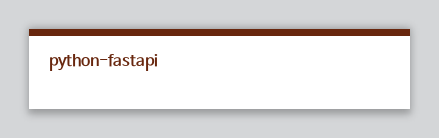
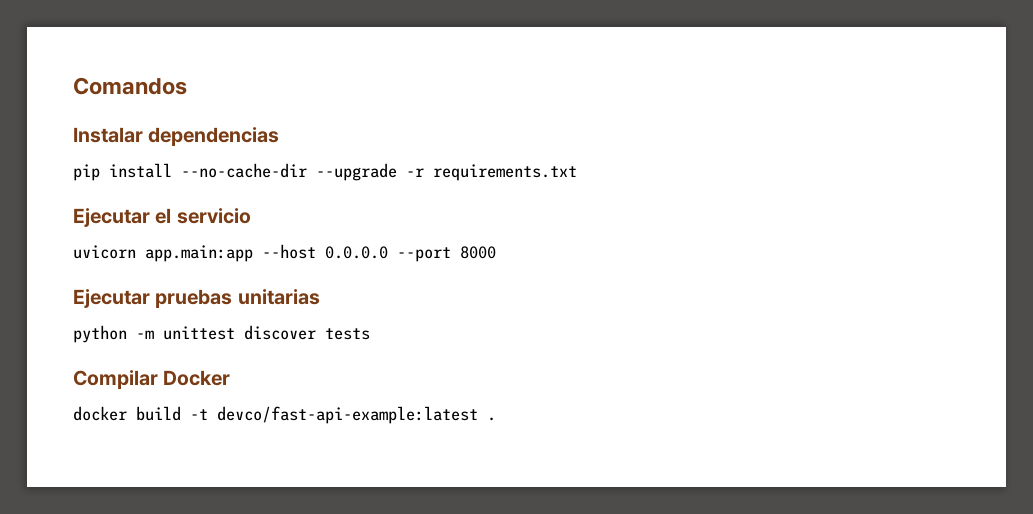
- python-fastapi
+ Comandos
+ Instalar dependencias
+ pip install --no-cache-dir --upgrade -r requirements.txt
+ Ejecutar el servicio
+ uvicorn app.main:app --host 0.0.0.0 --port 8000
+ Ejecutar pruebas unitarias
+ python -m unittest discover tests
+ Compilar Docker
+ docker build -t devco/fast-api-example:latest .

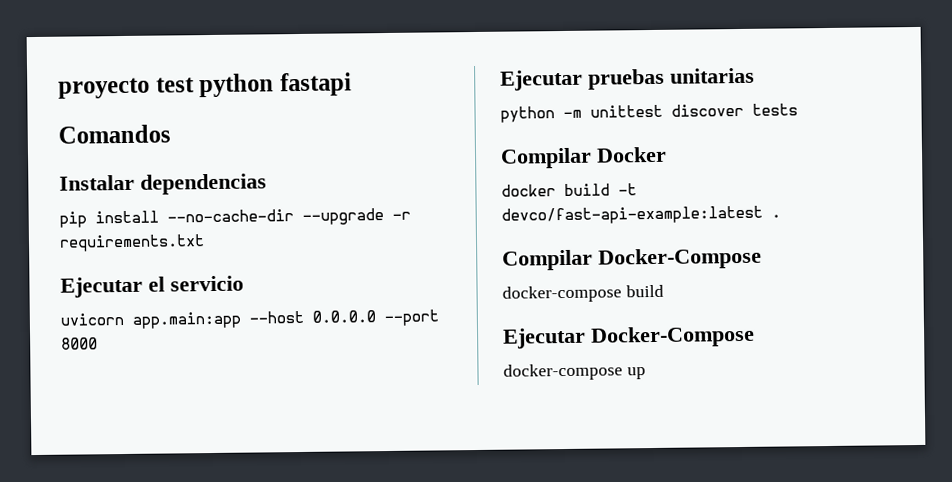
+ proyecto test python fastapi
+ Compilar Docker-Compose
+ docker-compose build
+ Ejecutar Docker-Compose
+ docker-compose up

